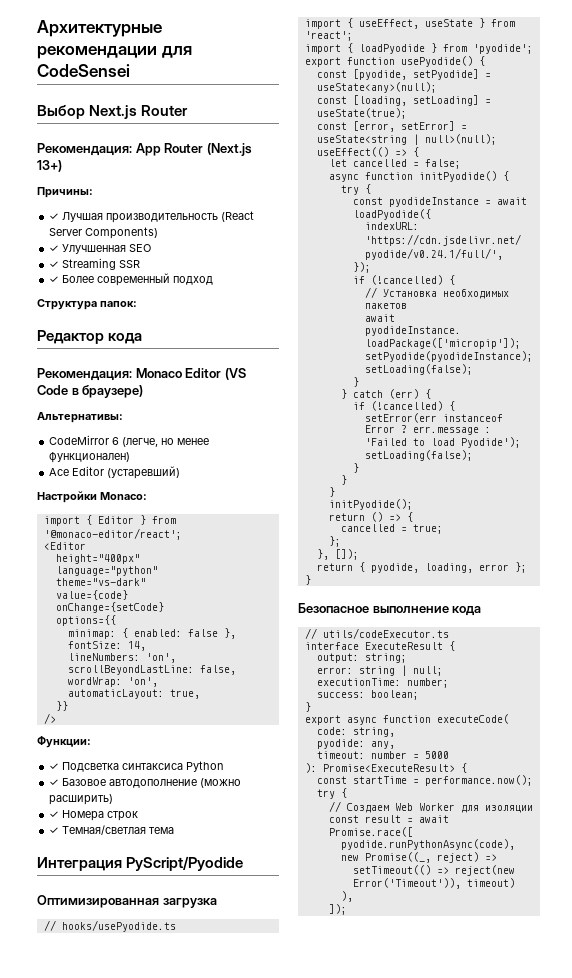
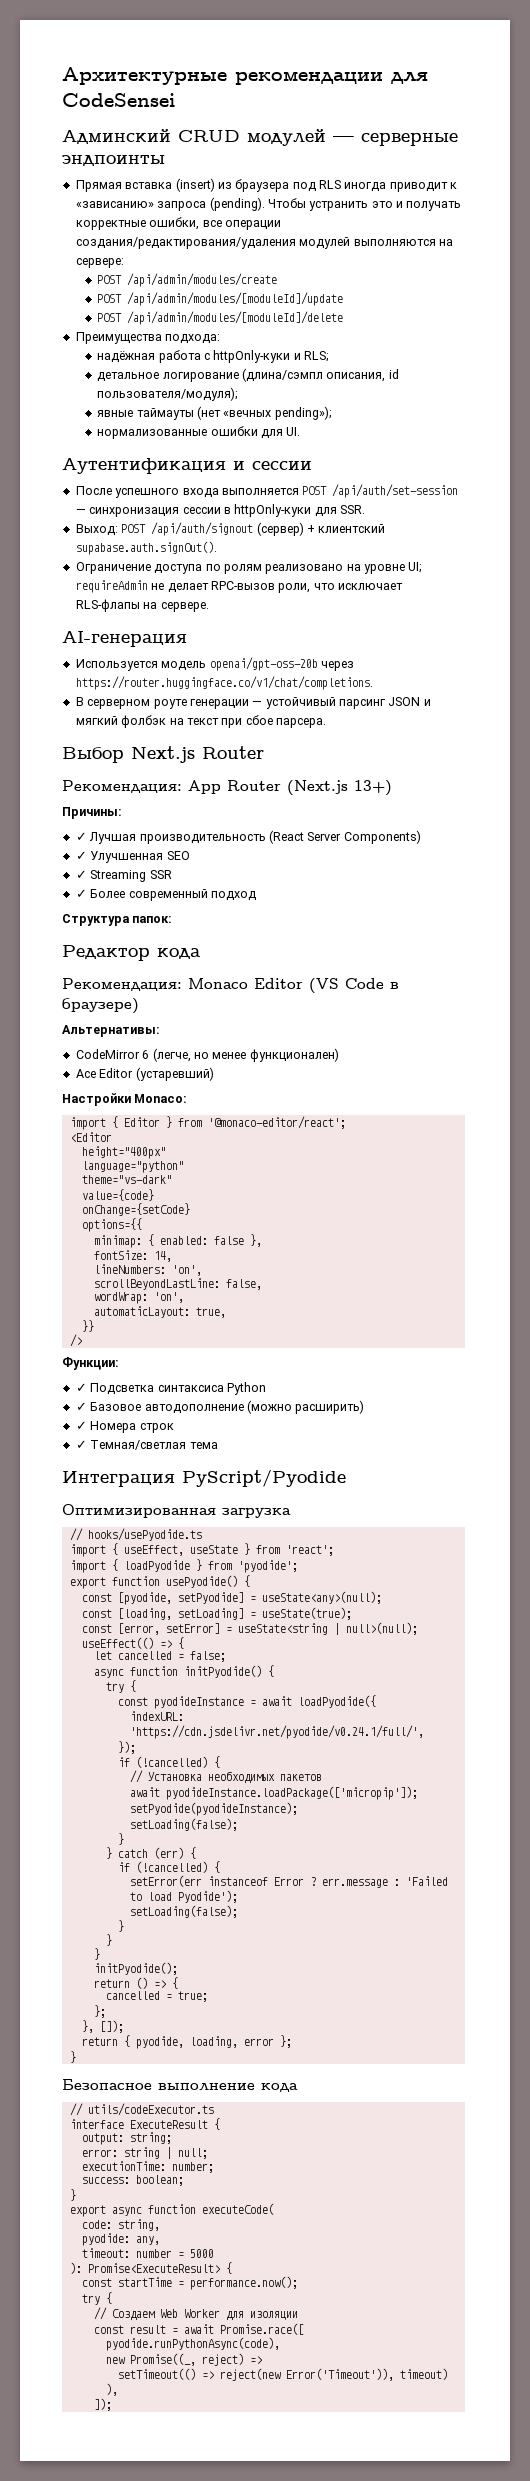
+ Админский CRUD модулей — серверные эндпоинты
+ Прямая вставка (insert) из браузера под RLS иногда приводит к «зависанию» запроса (pending). Чтобы устранить это и получать корректные ошибки, все операции создания/редактирования/удаления модулей выполняются на сервере:
+ POST /api/admin/modules/create
+ POST /api/admin/modules/[moduleId]/update
+ POST /api/admin/modules/[moduleId]/delete
+ Преимущества подхода:
+ надёжная работа с httpOnly-куки и RLS;
+ детальное логирование (длина/сэмпл описания, id пользователя/модуля);
+ явные таймауты (нет «вечных pending»);
+ нормализованные ошибки для UI.
+ Аутентификация и сессии
+ После успешного входа выполняется POST /api/auth/set-session — синхронизация сессии в httpOnly-куки для SSR.
+ Выход: POST /api/auth/signout (сервер) + клиентский supabase.auth.signOut().
+ Ограничение доступа по ролям реализовано на уровне UI; requireAdmin не делает RPC‑вызов роли, что исключает RLS‑флапы на сервере.
+ AI‑генерация
+ Используется модель openai/gpt-oss-20b через https://router.huggingface.co/v1/chat/completions.
+ В серверном роуте генерации — устойчивый парсинг JSON и мягкий фолбэк на текст при сбое парсера.

